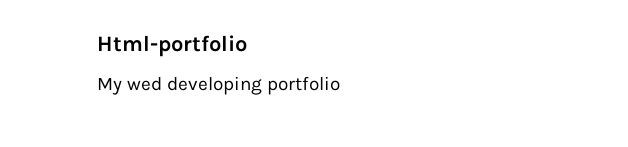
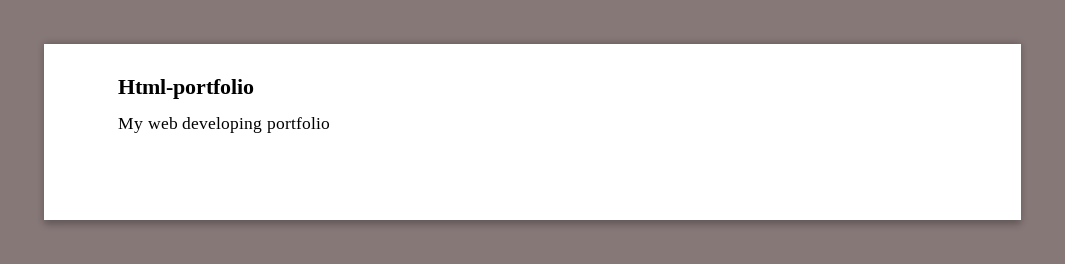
- My wed developing portfolio
+ My web developing portfolio

